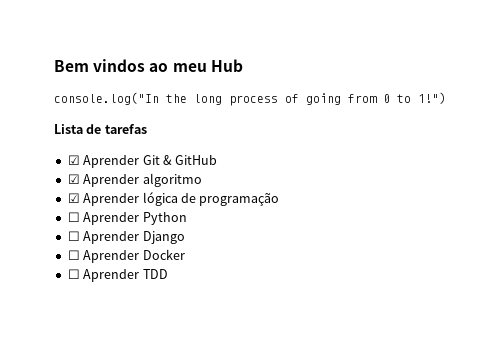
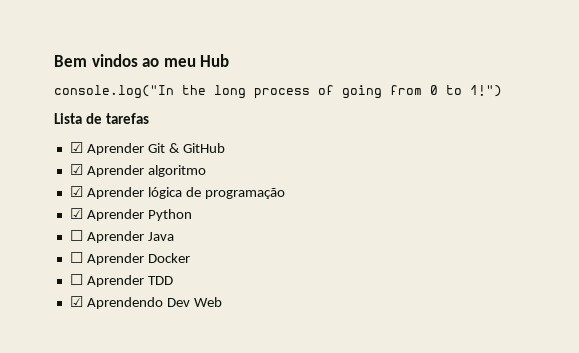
- ☐ Aprender Python
+ ☑ Aprender Python
- ☐ Aprender Django
+ ☐ Aprender Java
+ ☑ Aprendendo Dev Web

